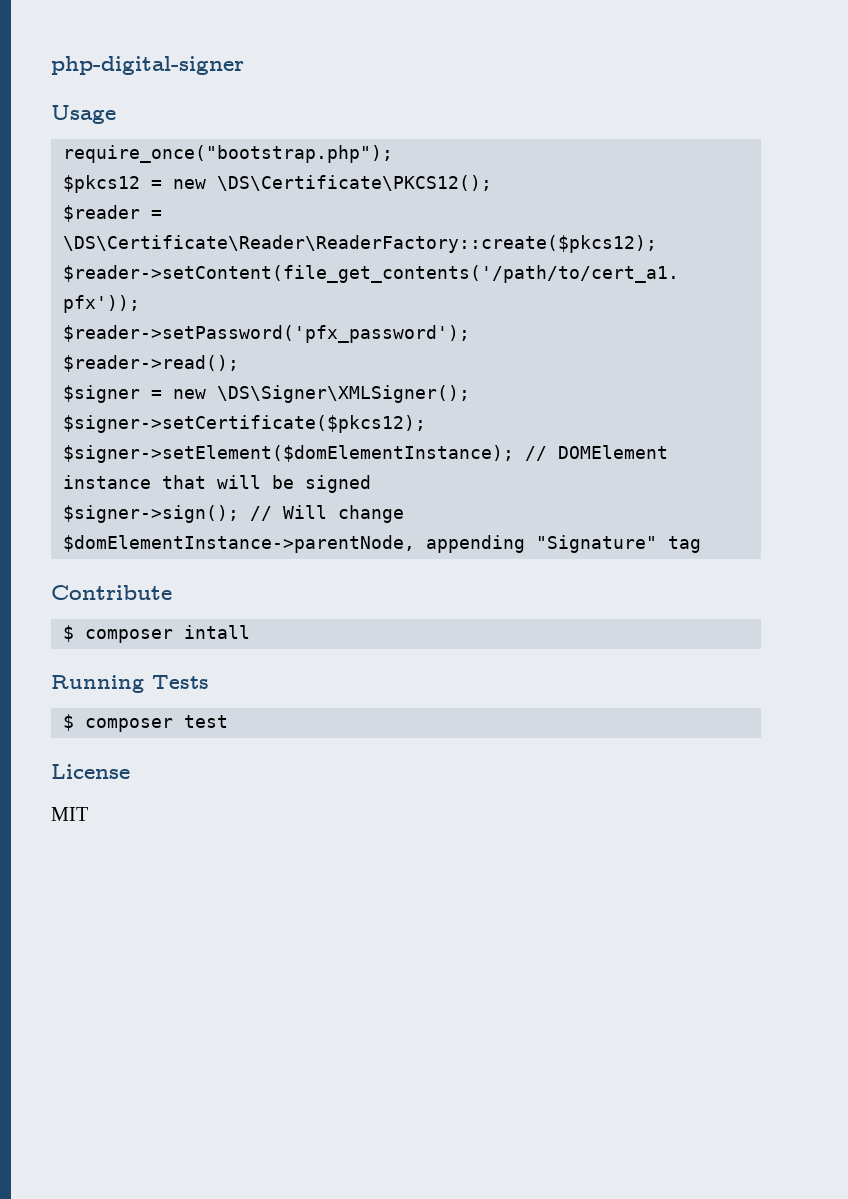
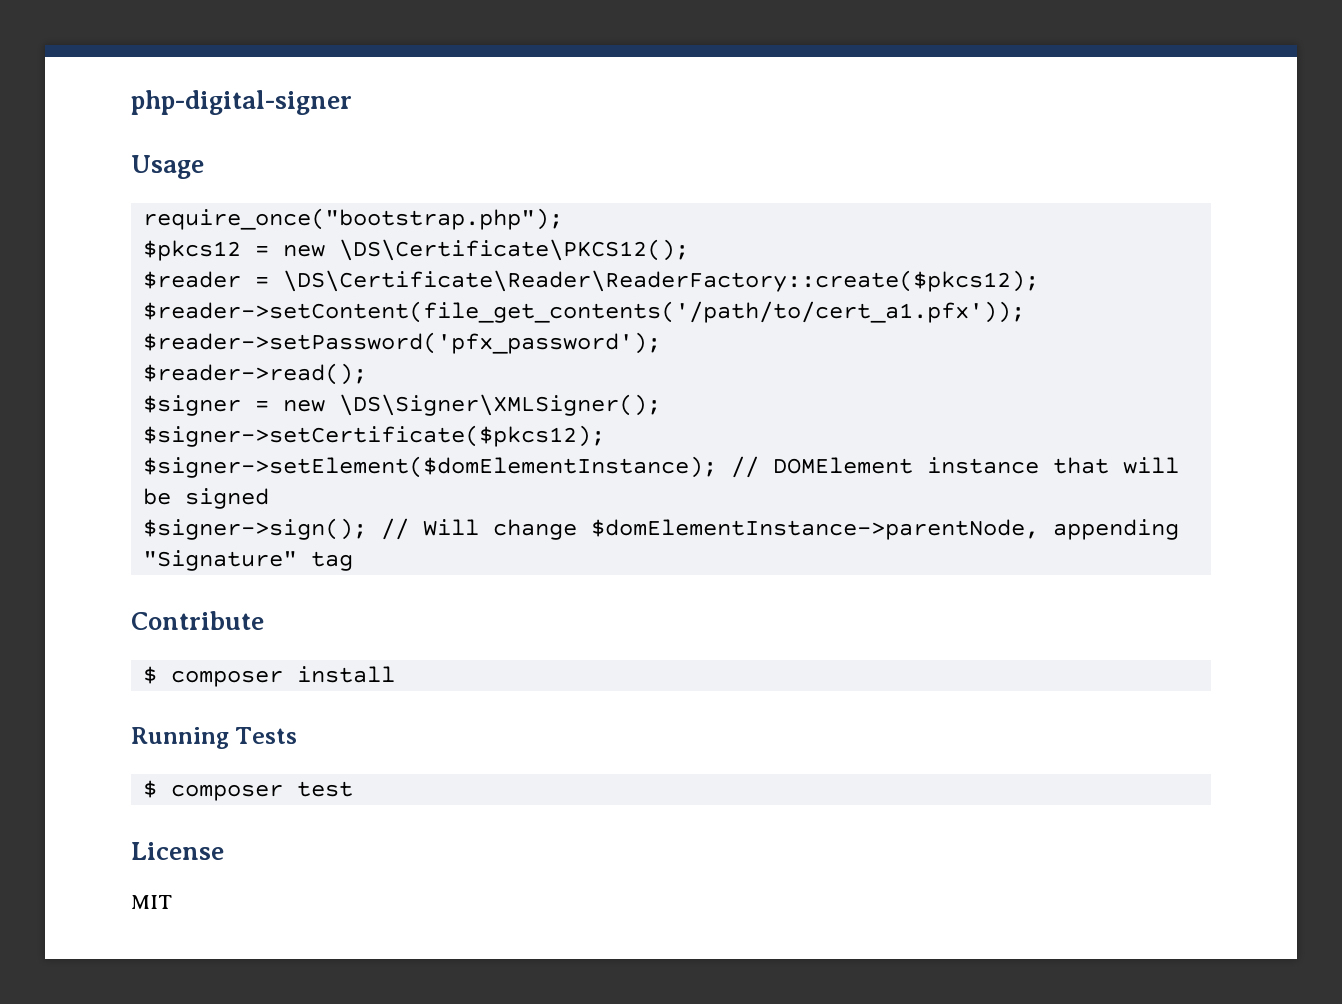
- $ composer intall
+ $ composer install

